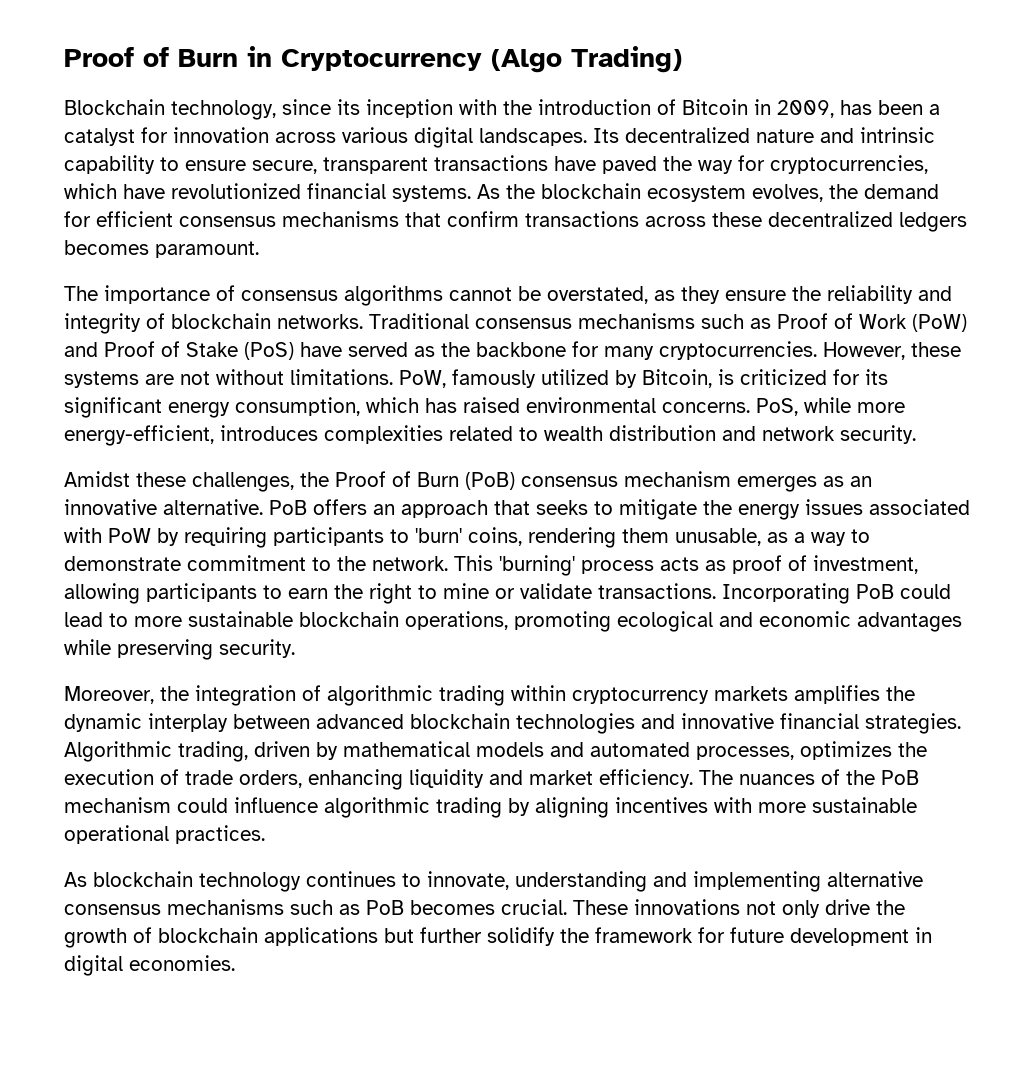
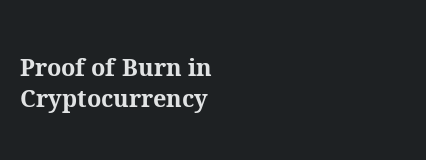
- Proof of Burn in Cryptocurrency (Algo Trading)
- Blockchain technology, since its inception with the introduction of Bitcoin in 2009, has been a catalyst for innovation across various digital landscapes. Its decentralized nature and intrinsic capability to ensure secure, transparent transactions have paved the way for cryptocurrencies, which have revolutionized financial systems. As the blockchain ecosystem evolves, the demand for efficient consensus mechanisms that confirm transactions across these decentralized ledgers becomes paramount.
- The importance of consensus algorithms cannot be overstated, as they ensure the reliability and integrity of blockchain networks. Traditional consensus mechanisms such as Proof of Work (PoW) and Proof of Stake (PoS) have served as the backbone for many cryptocurrencies. However, these systems are not without limitations. PoW, famously utilized by Bitcoin, is criticized for its significant energy consumption, which has raised environmental concerns. PoS, while more energy-efficient, introduces complexities related to wealth distribution and network security.
- Amidst these challenges, the Proof of Burn (PoB) consensus mechanism emerges as an innovative alternative. PoB offers an approach that seeks to mitigate the energy issues associated with PoW by requiring participants to 'burn' coins, rendering them unusable, as a way to demonstrate commitment to the network. This 'burning' process acts as proof of investment, allowing participants to earn the right to mine or validate transactions. Incorporating PoB could lead to more sustainable blockchain operations, promoting ecological and economic advantages while preserving security.
- Moreover, the integration of algorithmic trading within cryptocurrency markets amplifies the dynamic interplay between advanced blockchain technologies and innovative financial strategies. Algorithmic trading, driven by mathematical models and automated processes, optimizes the execution of trade orders, enhancing liquidity and market efficiency. The nuances of the PoB mechanism could influence algorithmic trading by aligning incentives with more sustainable operational practices.
- As blockchain technology continues to innovate, understanding and implementing alternative consensus mechanisms such as PoB becomes crucial. These innovations not only drive the growth of blockchain applications but further solidify the framework for future development in digital economies.
+ Proof of Burn in Cryptocurrency

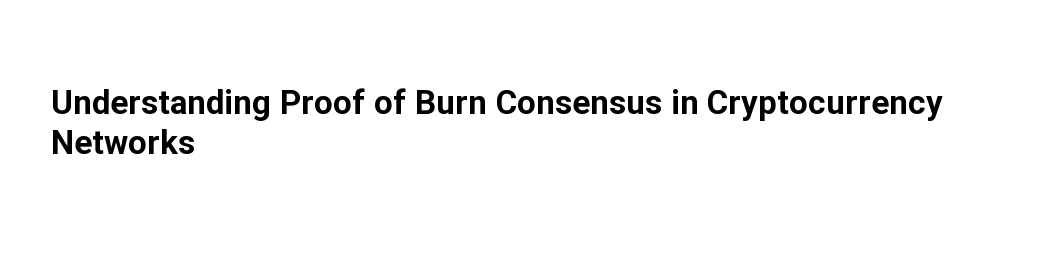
- Proof of Burn in Cryptocurrency
+ Understanding Proof of Burn Consensus in Cryptocurrency Networks

